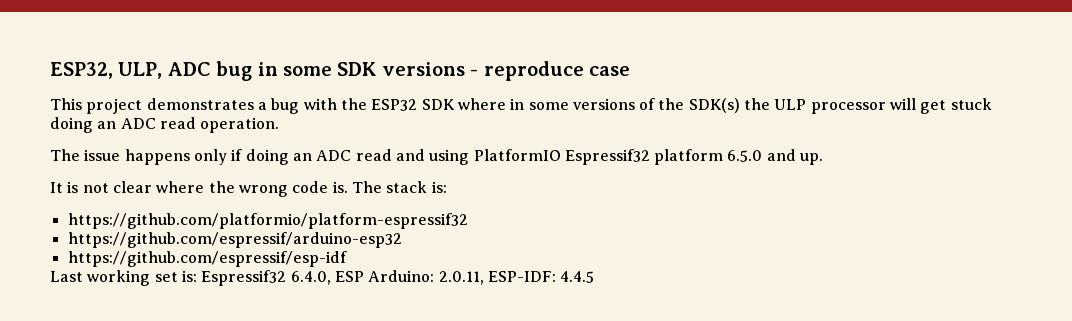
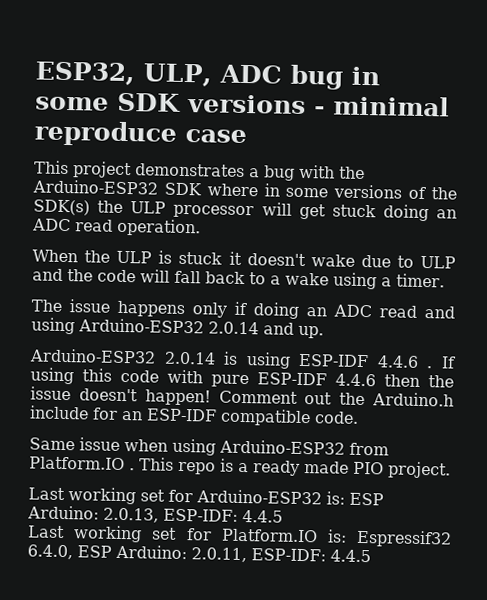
- ESP32, ULP, ADC bug in some SDK versions - reproduce case
+ ESP32, ULP, ADC bug in some SDK versions - minimal reproduce case
- This project demonstrates a bug with the ESP32 SDK where in some versions of the SDK(s) the ULP processor will get stuck doing an ADC read operation.
+ This project demonstrates a bug with the Arduino-ESP32 SDK where in some versions of the SDK(s) the ULP processor will get stuck doing an ADC read operation.
+ When the ULP is stuck it doesn't wake due to ULP and the code will fall back to a wake using a timer.
- The issue happens only if doing an ADC read and using PlatformIO Espressif32 platform 6.5.0 and up.
- It is not clear where the wrong code is. The stack is:
- https://github.com/platformio/platform-espressif32
- https://github.com/espressif/arduino-esp32
- https://github.com/espressif/esp-idf
- Last working set is: Espressif32 6.4.0, ESP Arduino: 2.0.11, ESP-IDF: 4.4.5
+ The issue happens only if doing an ADC read and using Arduino-ESP32 2.0.14 and up.
+ Arduino-ESP32 2.0.14 is using ESP-IDF 4.4.6 . If using this code with pure ESP-IDF 4.4.6 then the issue doesn't happen! Comment out the Arduino.h include for an ESP-IDF compatible code.
+ Same issue when using Arduino-ESP32 from Platform.IO . This repo is a ready made PIO project.
+ Last working set for Arduino-ESP32 is: ESP Arduino: 2.0.13, ESP-IDF: 4.4.5
+ Last working set for Platform.IO is: Espressif32 6.4.0, ESP Arduino: 2.0.11, ESP-IDF: 4.4.5

